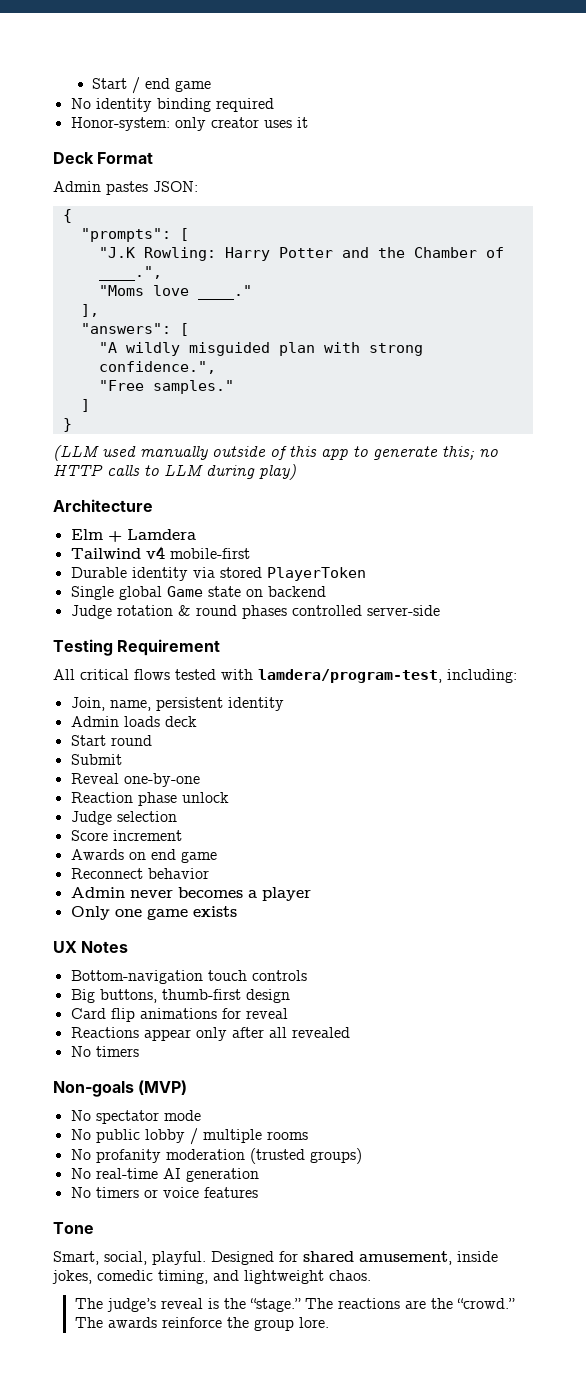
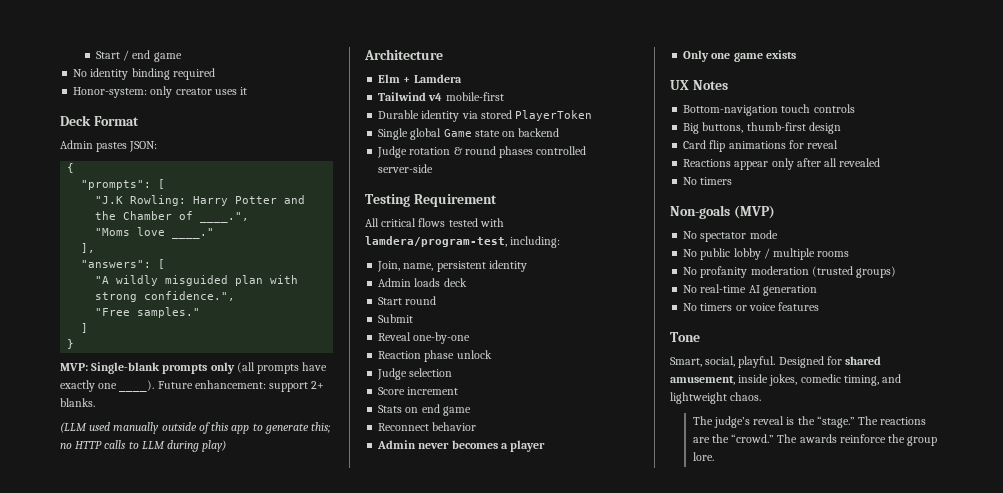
+ MVP: Single-blank prompts only (all prompts have exactly one ____). Future enhancement: support 2+ blanks.
- Awards on end game
+ Stats on end game

